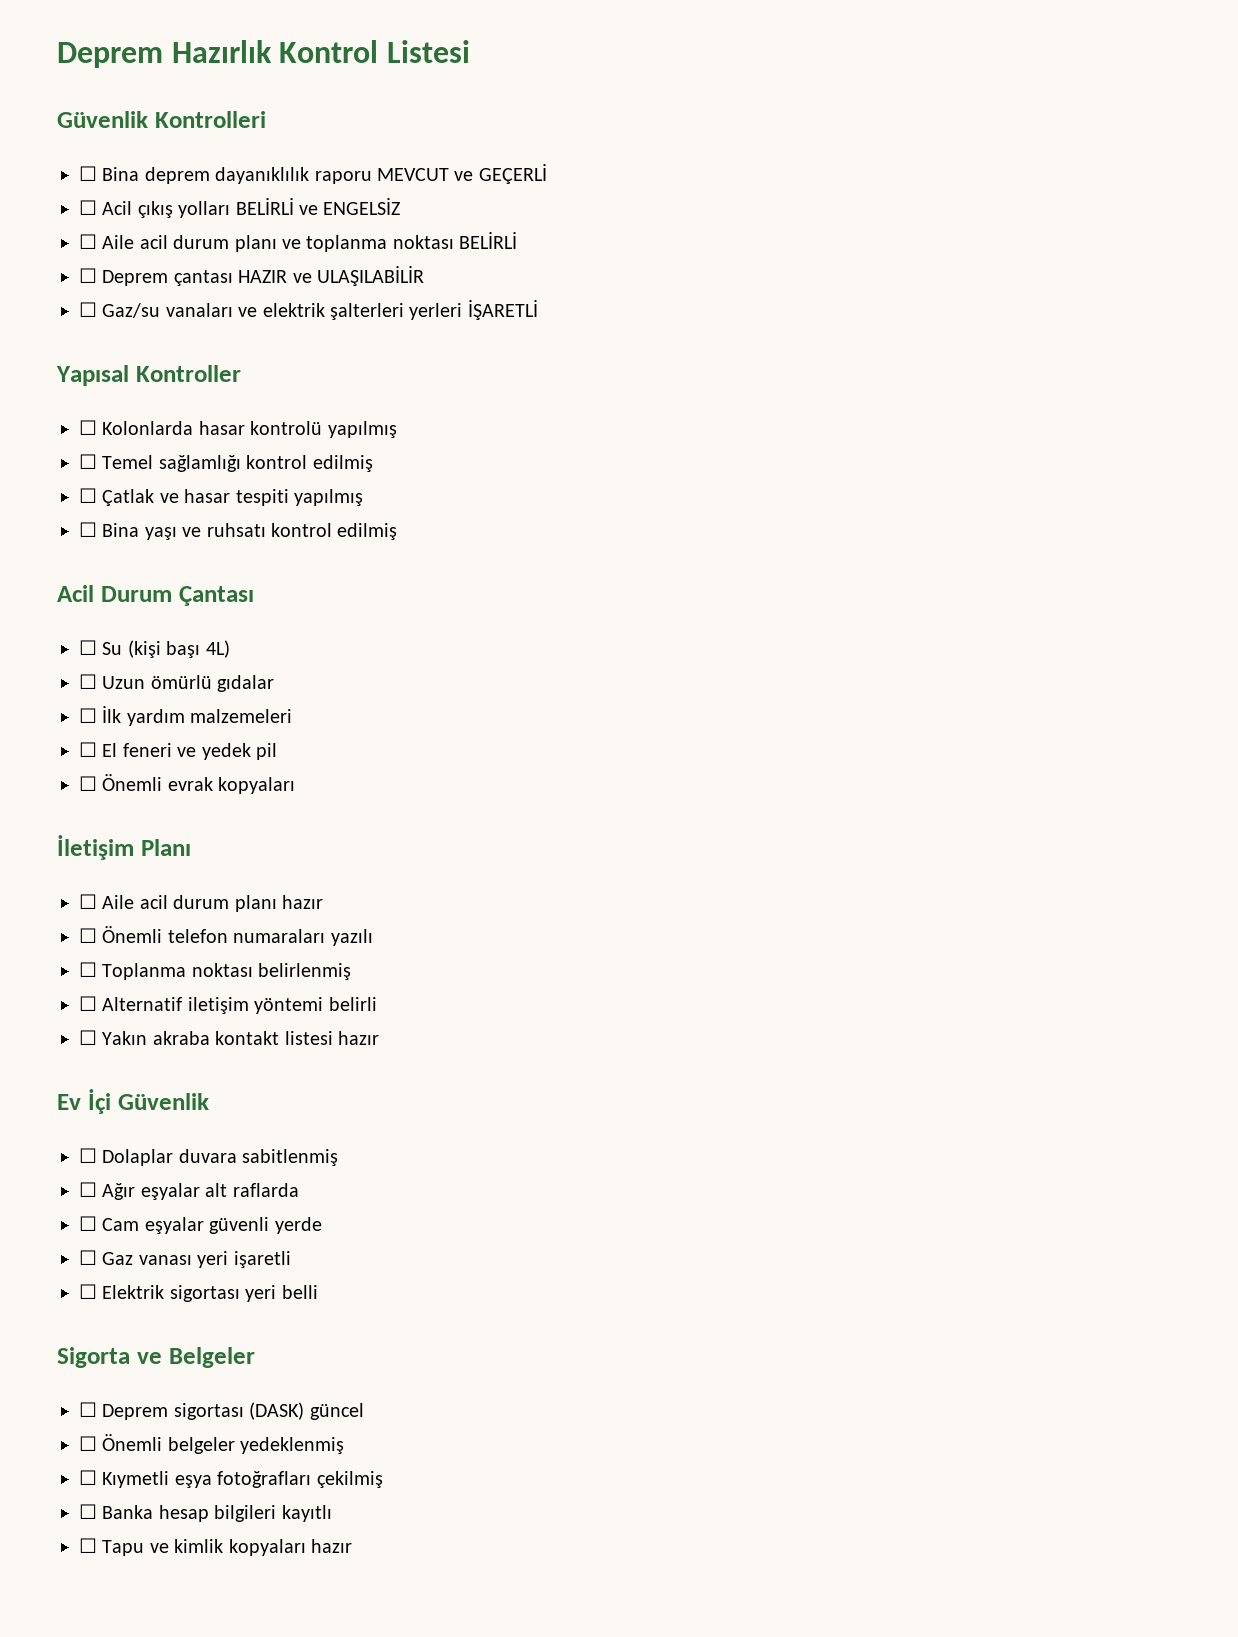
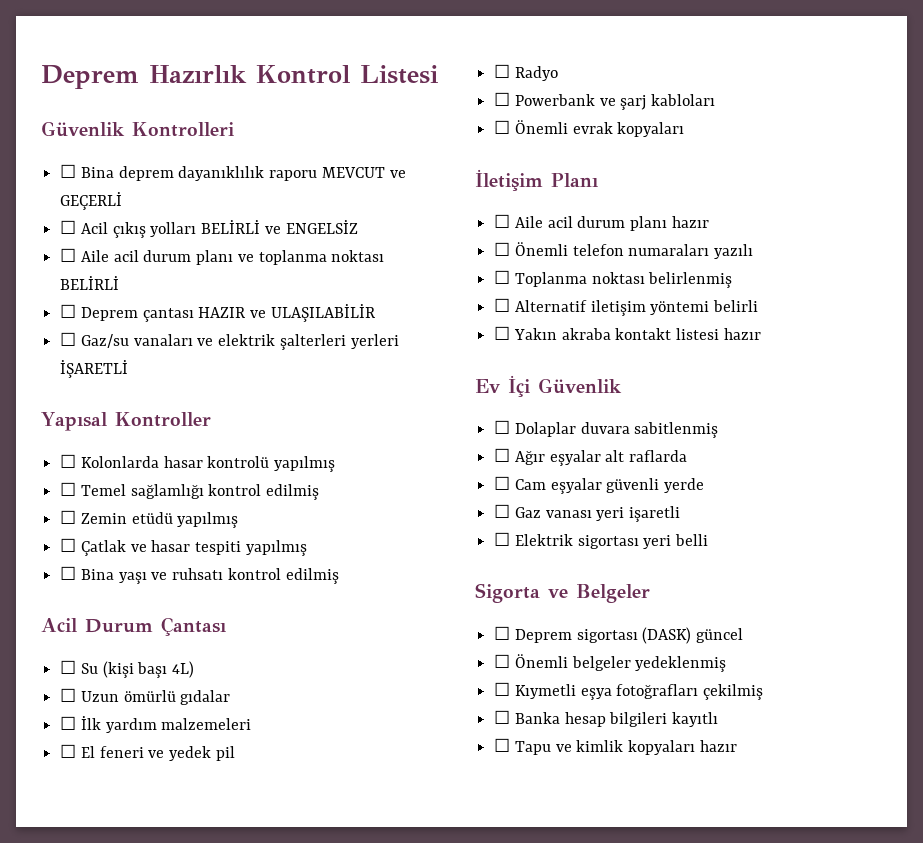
+ ☐ Zemin etüdü yapılmış
+ ☐ Radyo
+ ☐ Powerbank ve şarj kabloları

